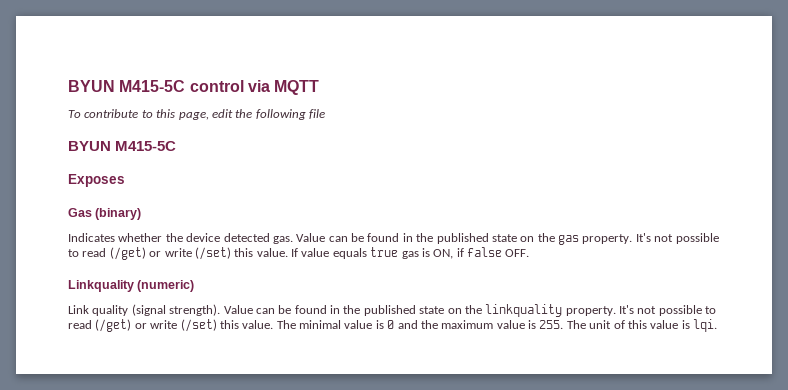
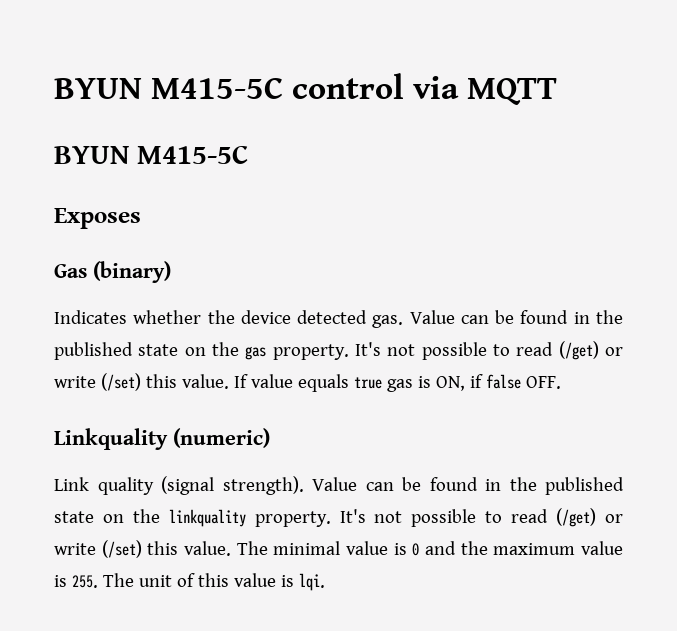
- To contribute to this page, edit the following file

